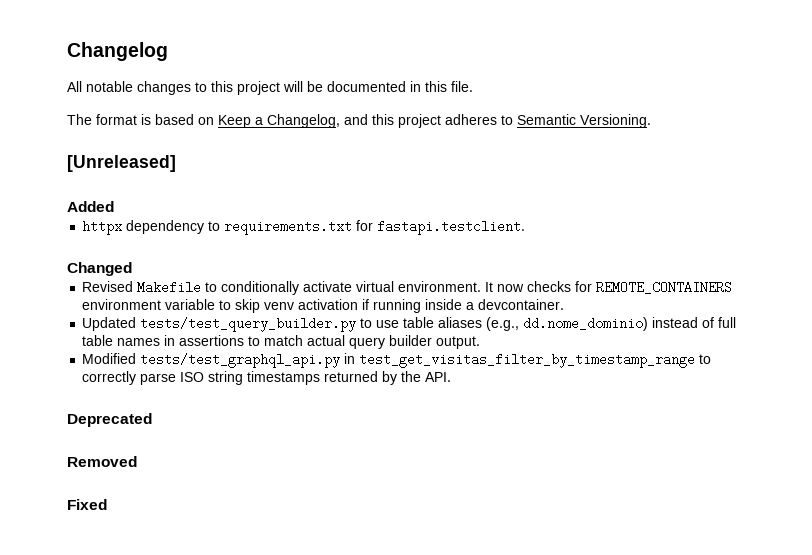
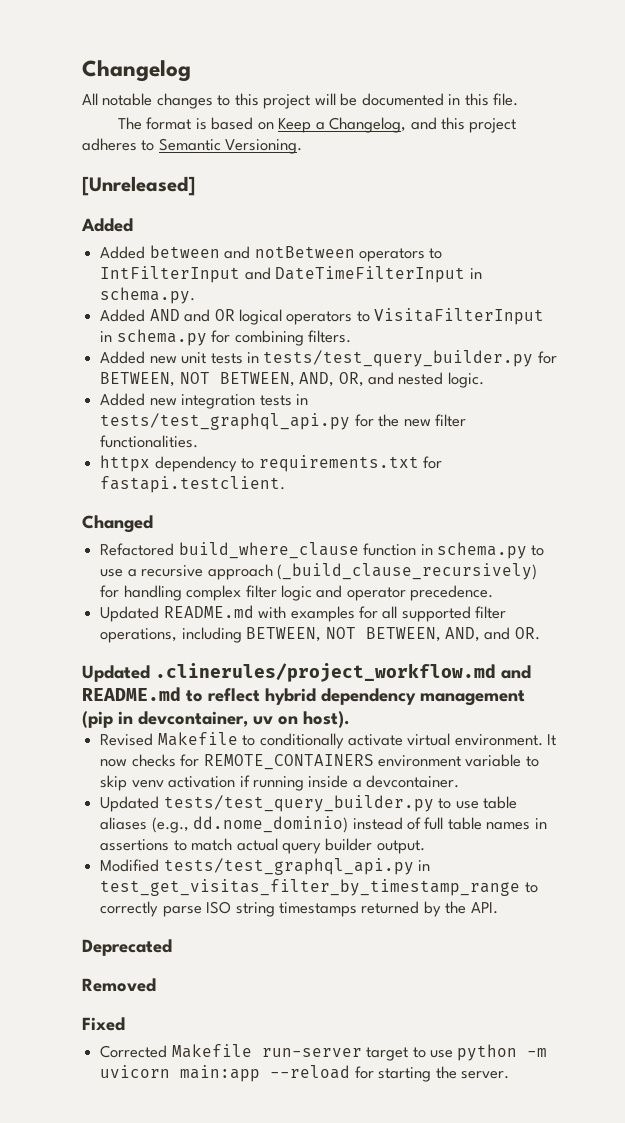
+ Added between and notBetween operators to IntFilterInput and DateTimeFilterInput in schema.py.
+ Added AND and OR logical operators to VisitaFilterInput in schema.py for combining filters.
+ Added new unit tests in tests/test_query_builder.py for BETWEEN, NOT BETWEEN, AND, OR, and nested logic.
+ Added new integration tests in tests/test_graphql_api.py for the new filter functionalities.
+ Refactored build_where_clause function in schema.py to use a recursive approach (_build_clause_recursively) for handling complex filter logic and operator precedence.
+ Updated README.md with examples for all supported filter operations, including BETWEEN, NOT BETWEEN, AND, and OR.
+ Updated .clinerules/project_workflow.md and README.md to reflect hybrid dependency management (pip in devcontainer, uv on host).
+ Corrected Makefile run-server target to use python -m uvicorn main:app --reload for starting the server.

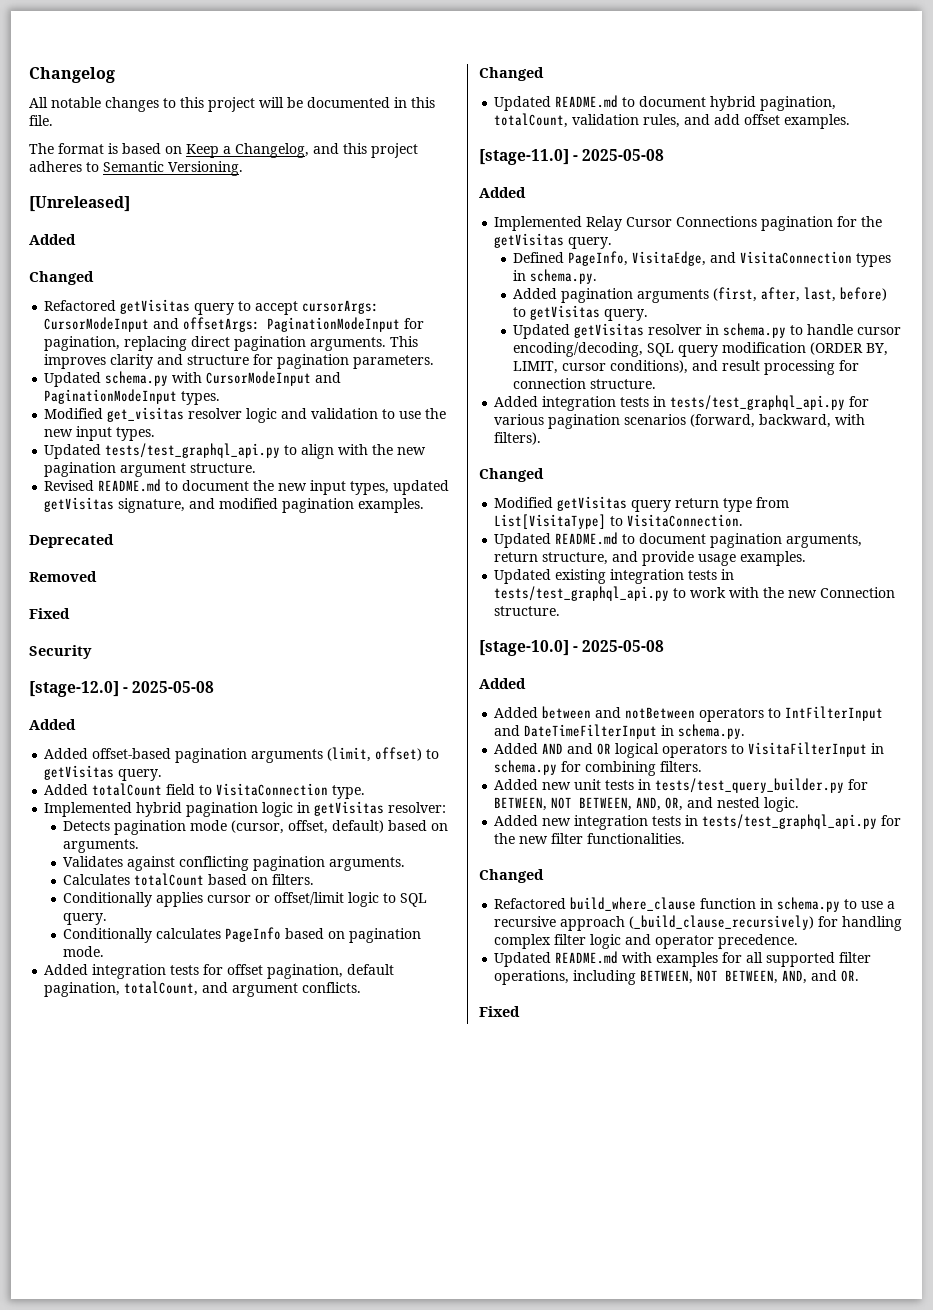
  [Unreleased]
+ Added
+ Changed
+ Refactored getVisitas query to accept cursorArgs: CursorModeInput and offsetArgs: PaginationModeInput for pagination, replacing direct pagination arguments. This improves clarity and structure for pagination parameters.
+ Updated schema.py with CursorModeInput and PaginationModeInput types.
+ Modified get_visitas resolver logic and validation to use the new input types.
+ Updated tests/test_graphql_api.py to align with the new pagination argument structure.
+ Revised README.md to document the new input types, updated getVisitas signature, and modified pagination examples.
+ Deprecated
+ Removed
+ Fixed
+ Security
+ [stage-12.0] - 2025-05-08
+ Added
+ Added offset-based pagination arguments (limit, offset) to getVisitas query.
+ Added totalCount field to VisitaConnection type.
+ Implemented hybrid pagination logic in getVisitas resolver:
+ Detects pagination mode (cursor, offset, default) based on arguments.
+ Validates against conflicting pagination arguments.
+ Calculates totalCount based on filters.
+ Conditionally applies cursor or offset/limit logic to SQL query.
+ Conditionally calculates PageInfo based on pagination mode.
+ Added integration tests for offset pagination, default pagination, totalCount, and argument conflicts.
+ Changed
+ Updated README.md to document hybrid pagination, totalCount, validation rules, and add offset examples.
+ [stage-11.0] - 2025-05-08
+ Added
+ Implemented Relay Cursor Connections pagination for the getVisitas query.
+ Defined PageInfo, VisitaEdge, and VisitaConnection types in schema.py.
+ Added pagination arguments (first, after, last, before) to getVisitas query.
+ Updated getVisitas resolver in schema.py to handle cursor encoding/decoding, SQL query modification (ORDER BY, LIMIT, cursor conditions), and result processing for connection structure.
+ Added integration tests in tests/test_graphql_api.py for various pagination scenarios (forward, backward, with filters).
+ Changed
+ Modified getVisitas query return type from List[VisitaType] to VisitaConnection.
+ Updated README.md to document pagination arguments, return structure, and provide usage examples.
+ Updated existing integration tests in tests/test_graphql_api.py to work with the new Connection structure.
+ [stage-10.0] - 2025-05-08
- httpx dependency to requirements.txt for fastapi.testclient.
  Updated README.md with examples for all supported filter operations, including BETWEEN, NOT BETWEEN, AND, and OR.
- Updated .clinerules/project_workflow.md and README.md to reflect hybrid dependency management (pip in devcontainer, uv on host).
- Revised Makefile to conditionally activate virtual environment. It now checks for REMOTE_CONTAINERS environment variable to skip venv activation if running inside a devcontainer.
- Updated tests/test_query_builder.py to use table aliases (e.g., dd.nome_dominio) instead of full table names in assertions to match actual query builder output.
- Modified tests/test_graphql_api.py in test_get_visitas_filter_by_timestamp_range to correctly parse ISO string timestamps returned by the API.
- Deprecated
- Removed
  Fixed
- Corrected Makefile run-server target to use python -m uvicorn main:app --reload for starting the server.

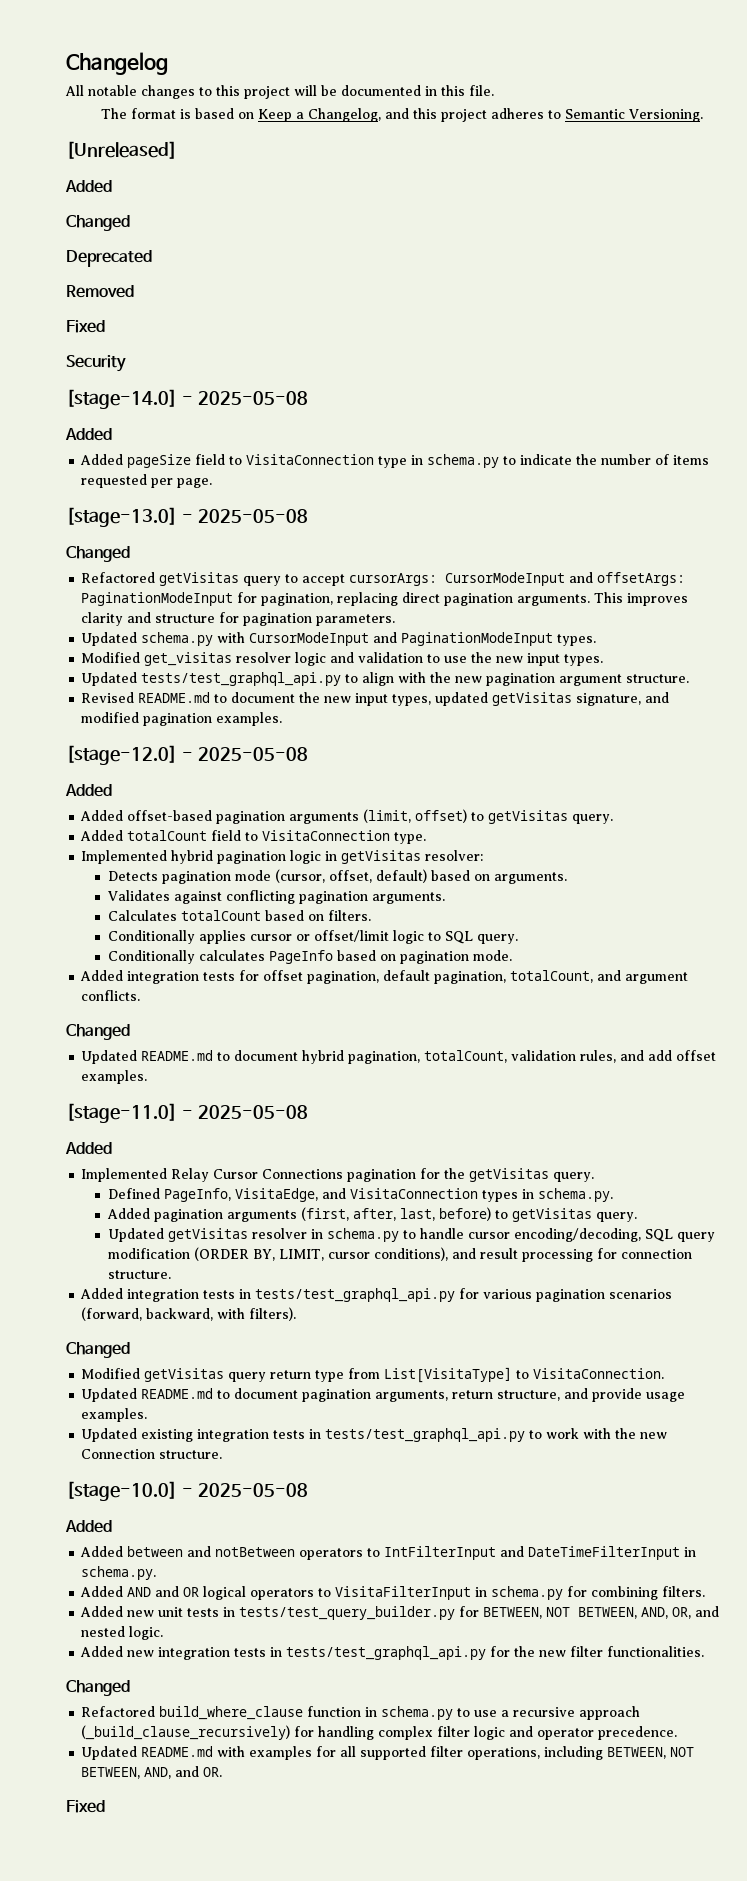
+ Deprecated
+ Removed
+ Fixed
+ Security
+ [stage-14.0] - 2025-05-08
+ Added
+ Added pageSize field to VisitaConnection type in schema.py to indicate the number of items requested per page.
+ [stage-13.0] - 2025-05-08
+ Changed
- Deprecated
- Removed
- Fixed
- Security

